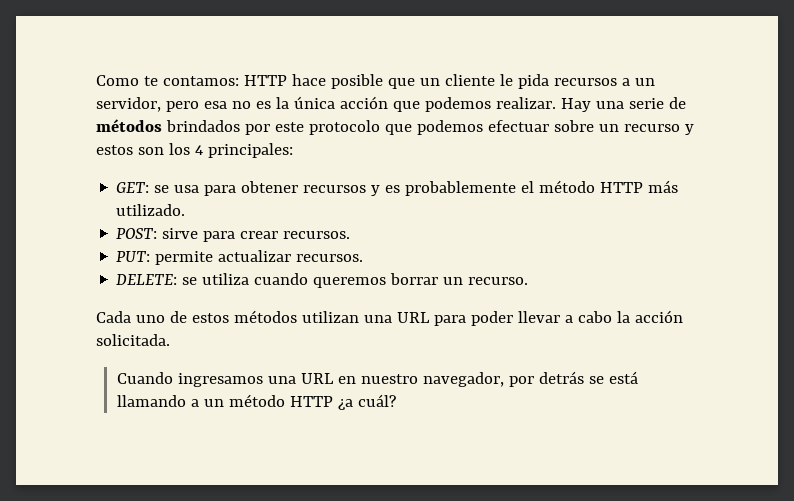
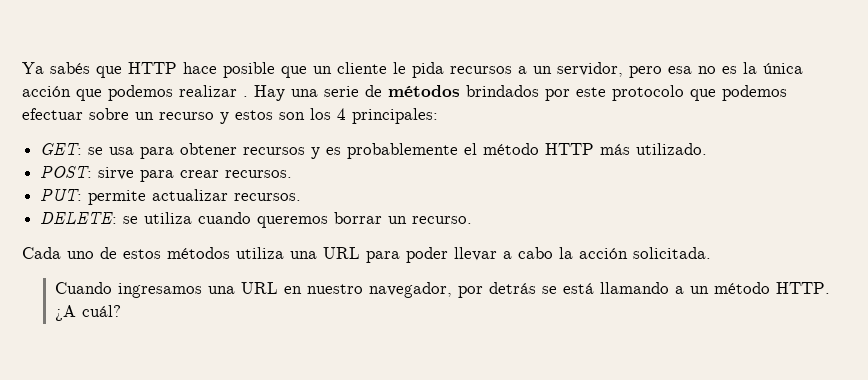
- Como te contamos: HTTP hace posible que un cliente le pida recursos a un servidor, pero esa no es la única acción que podemos realizar.
+ Ya sabés que HTTP hace posible que un cliente le pida recursos a un servidor, pero esa no es la única acción que podemos realizar .
- Cada uno de estos métodos utilizan una URL para poder llevar a cabo la acción solicitada.
+ Cada uno de estos métodos utiliza una URL para poder llevar a cabo la acción solicitada.
- Cuando ingresamos una URL en nuestro navegador, por detrás se está llamando a un método HTTP ¿a cuál?
+ Cuando ingresamos una URL en nuestro navegador, por detrás se está llamando a un método HTTP. ¿A cuál?

